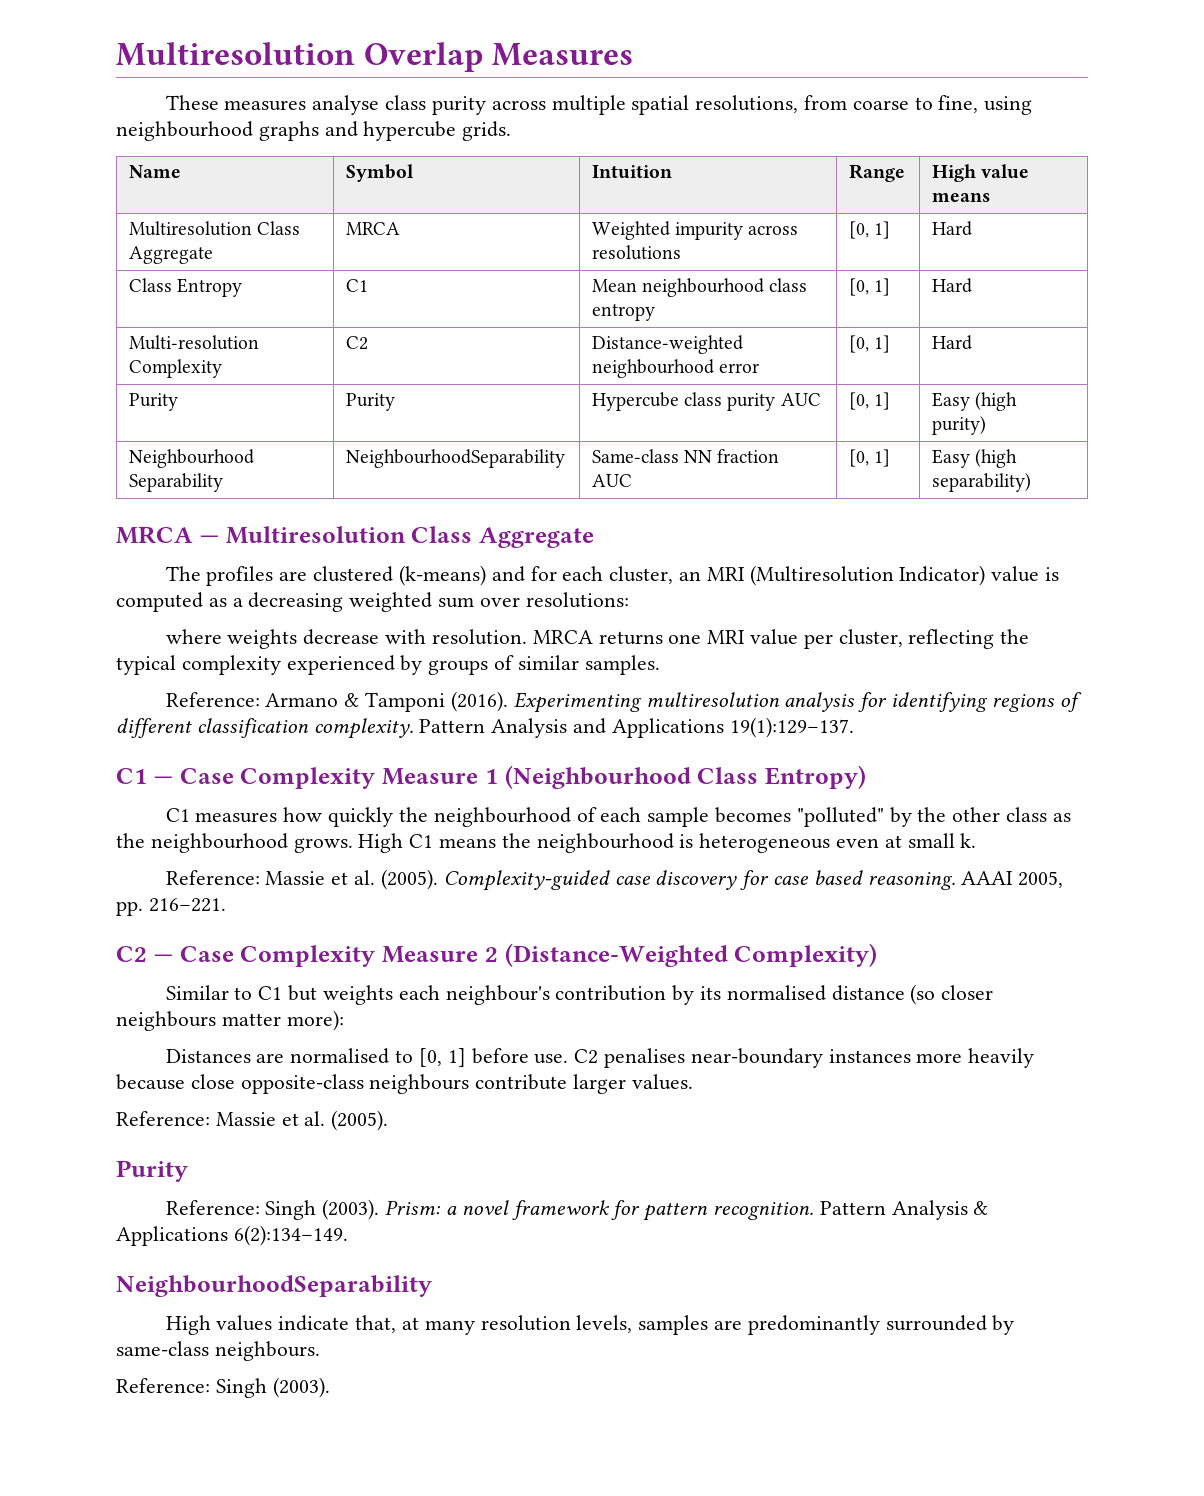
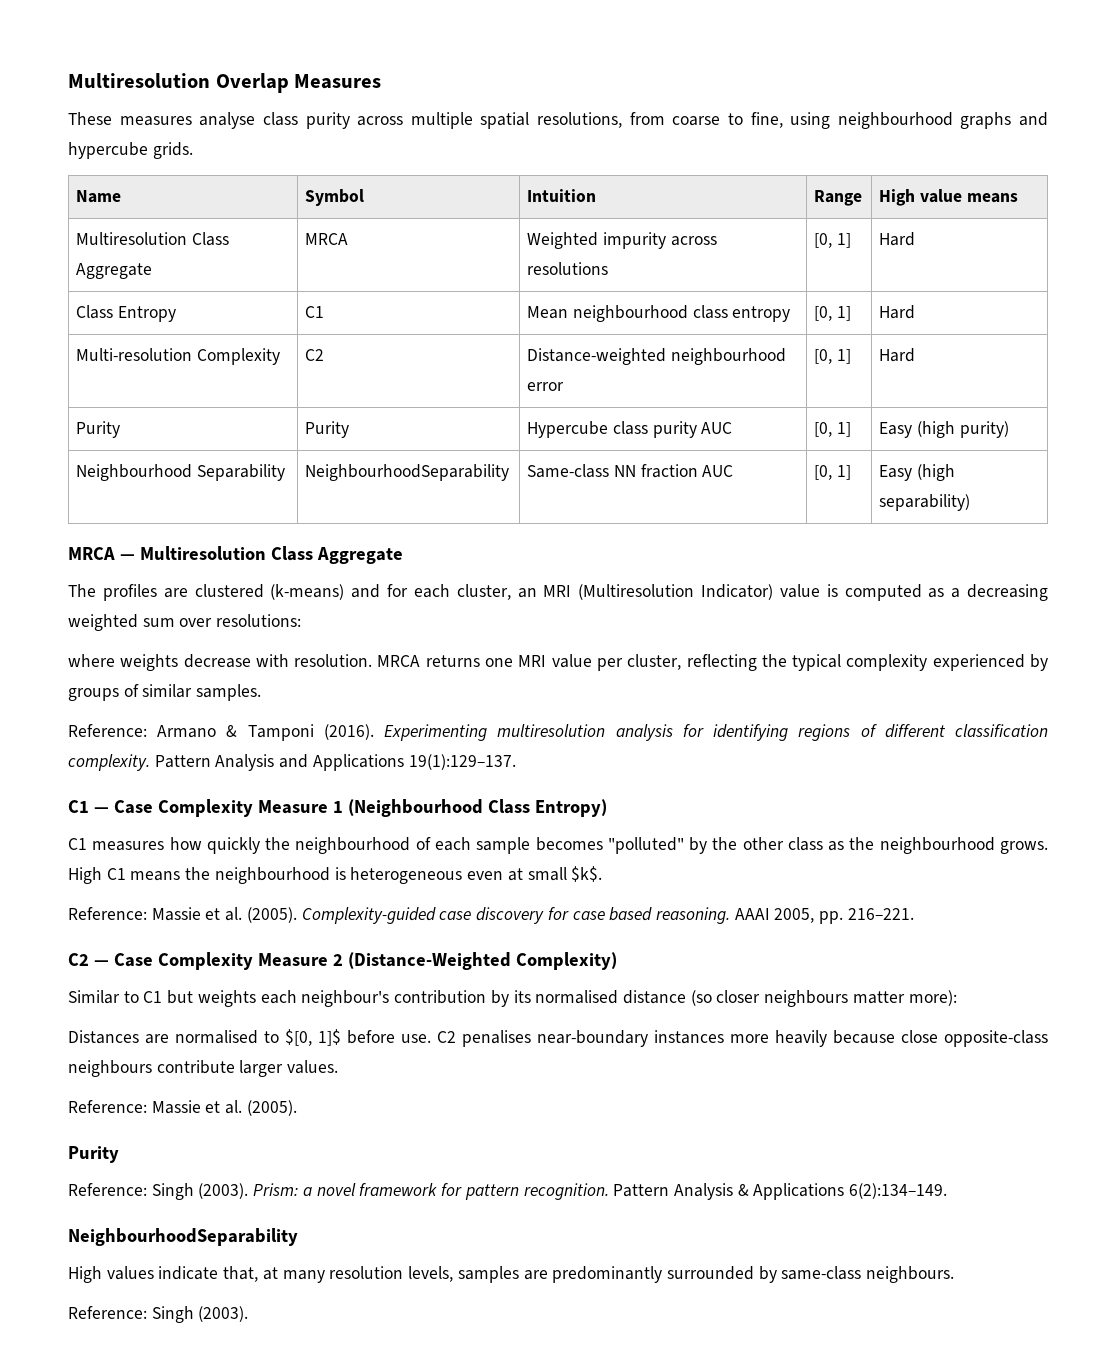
- High C1 means the neighbourhood is heterogeneous even at small k.
+ High C1 means the neighbourhood is heterogeneous even at small $k$.
- Distances are normalised to [0, 1] before use.
+ Distances are normalised to $[0, 1]$ before use.

